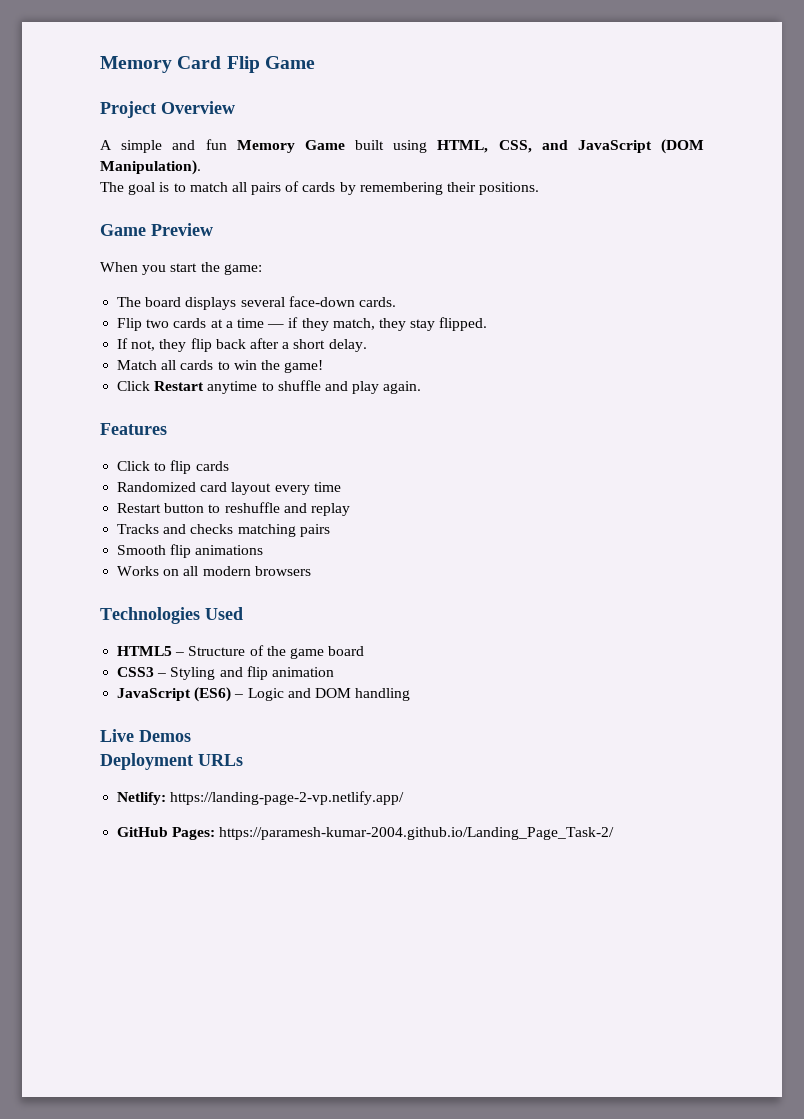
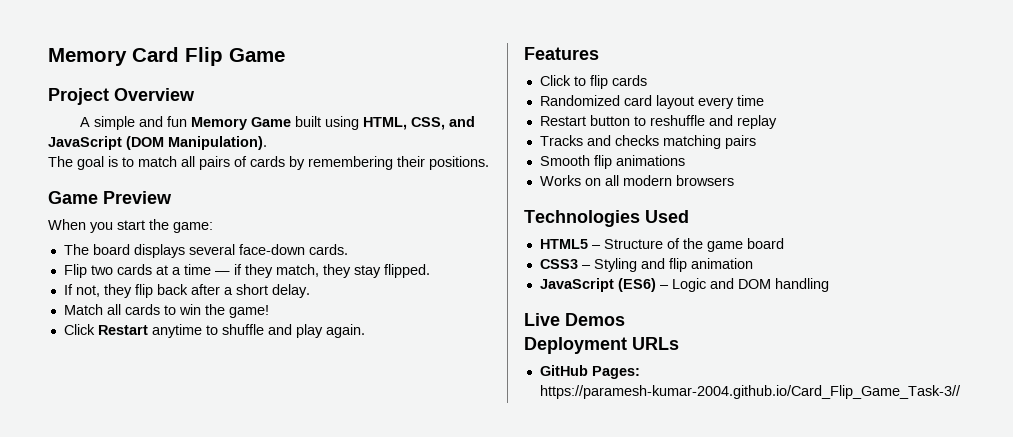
- Netlify: https://landing-page-2-vp.netlify.app/
- GitHub Pages: https://paramesh-kumar-2004.github.io/Landing_Page_Task-2/
+ GitHub Pages: https://paramesh-kumar-2004.github.io/Card_Flip_Game_Task-3//

